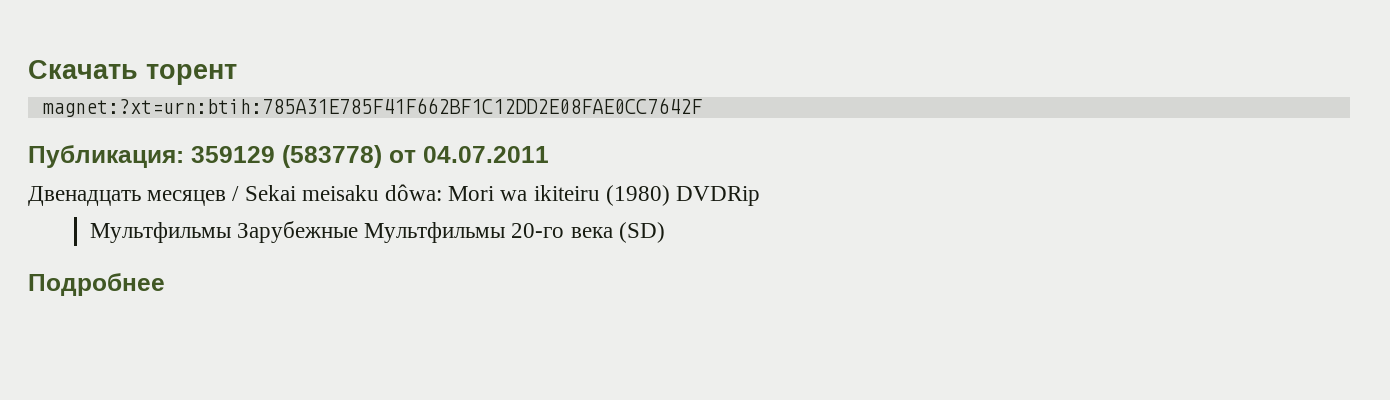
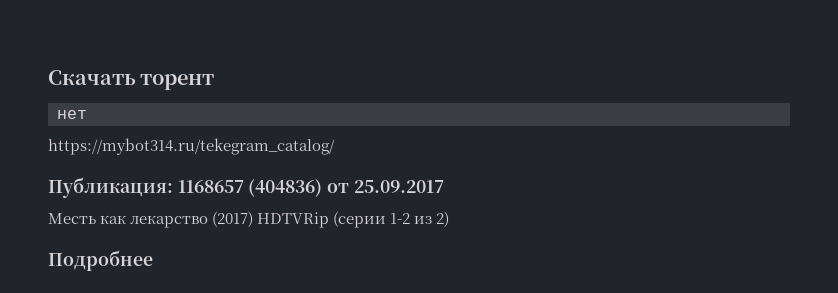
- magnet:?xt=urn:btih:785A31E785F41F662BF1C12DD2E08FAE0CC7642F
+ нет
+ https://mybot314.ru/tekegram_catalog/
- Публикация: 359129 (583778) от 04.07.2011
- Двенадцать месяцев / Sekai meisaku dôwa: Mori wa ikiteiru (1980) DVDRip
- Мультфильмы Зарубежные Мультфильмы 20-го века (SD)
+ Публикация: 1168657 (404836) от 25.09.2017
+ Месть как лекарство (2017) HDTVRip (серии 1-2 из 2)

